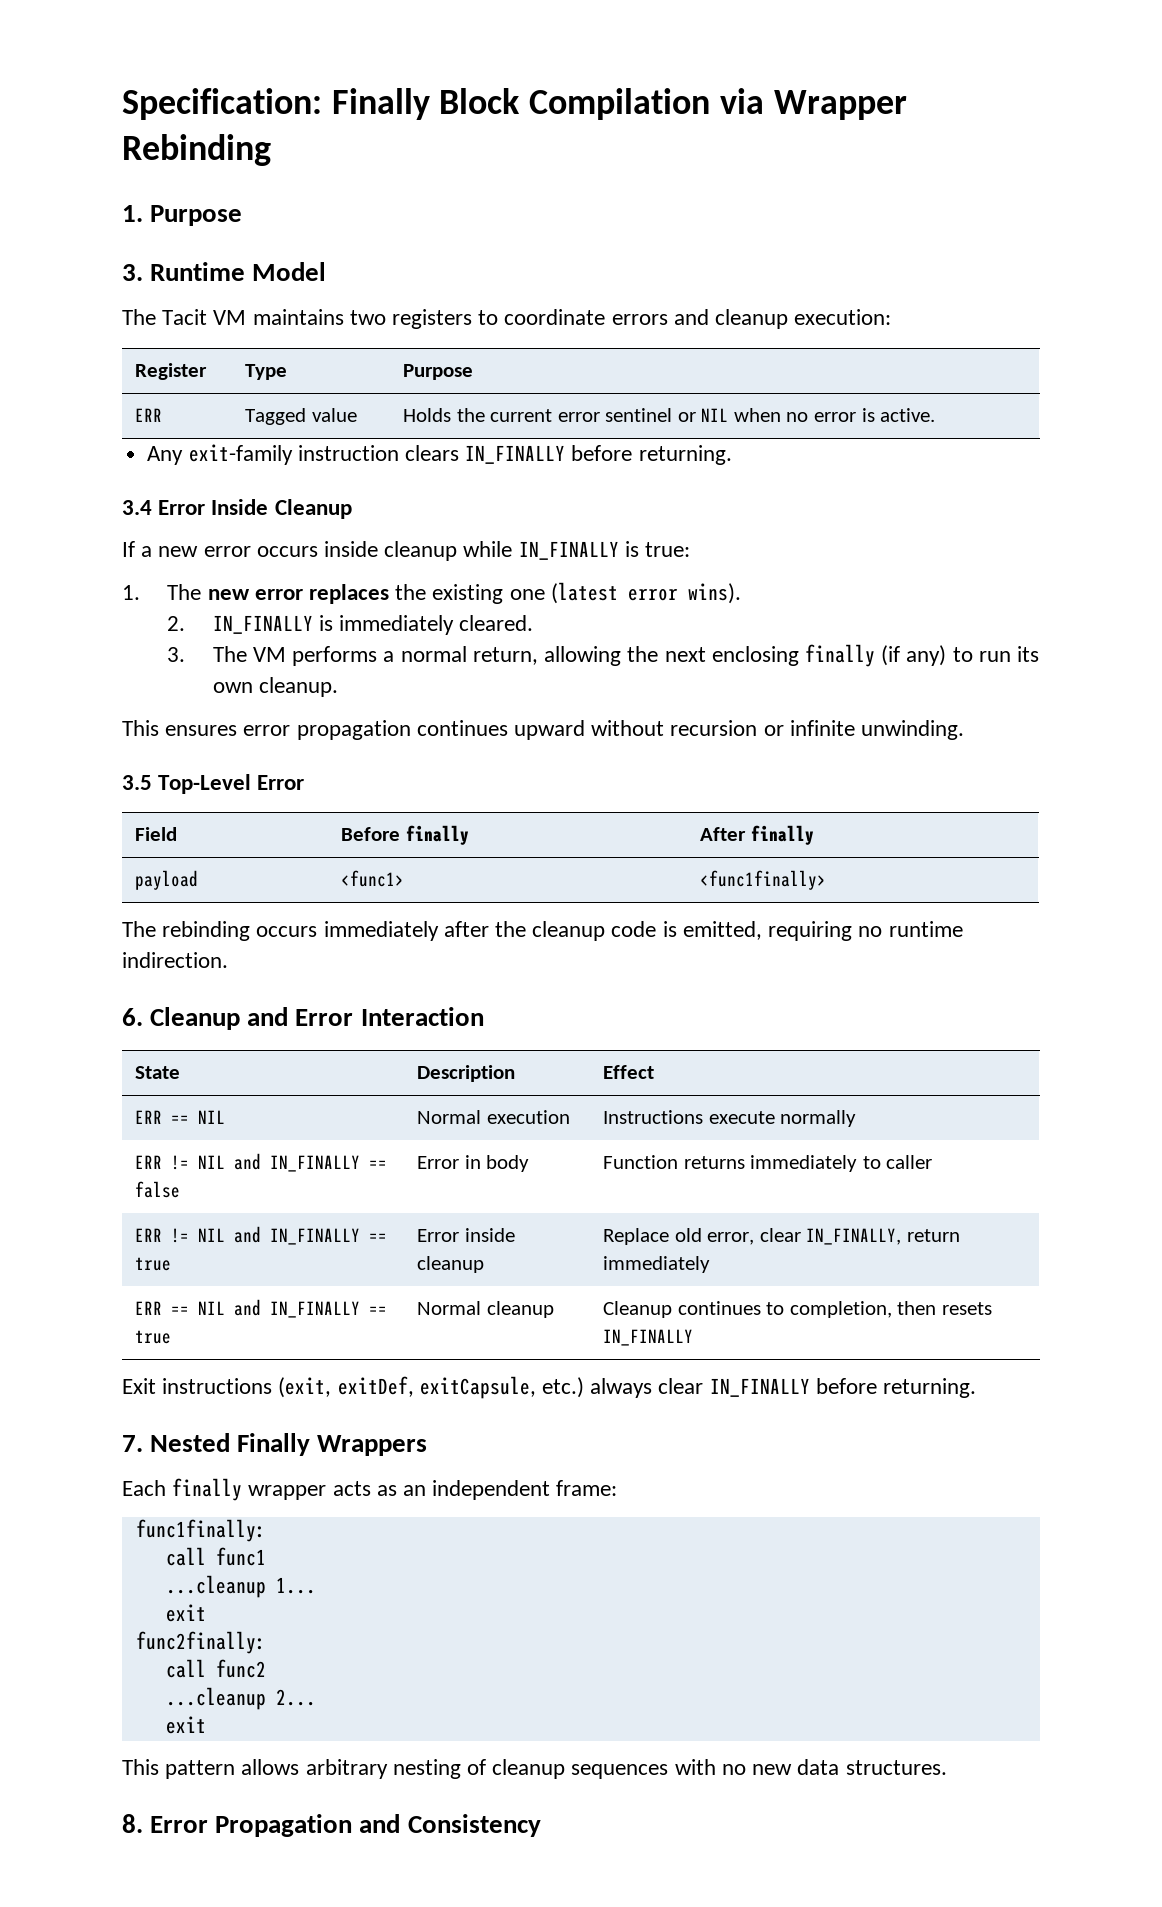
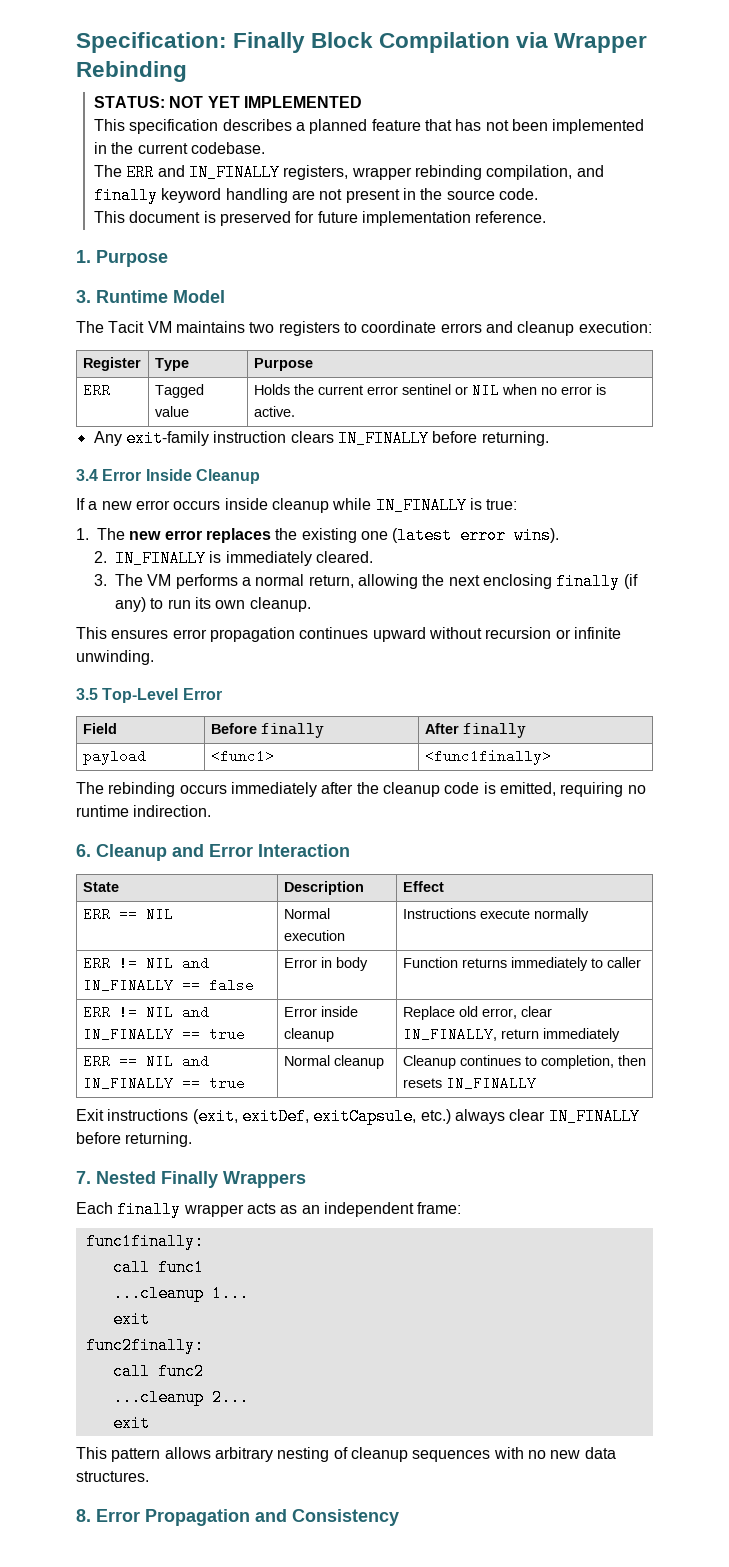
+ STATUS: NOT YET IMPLEMENTED
+ This specification describes a planned feature that has not been implemented in the current codebase.
+ The ERR and IN_FINALLY registers, wrapper rebinding compilation, and finally keyword handling are not present in the source code.
+ This document is preserved for future implementation reference.

